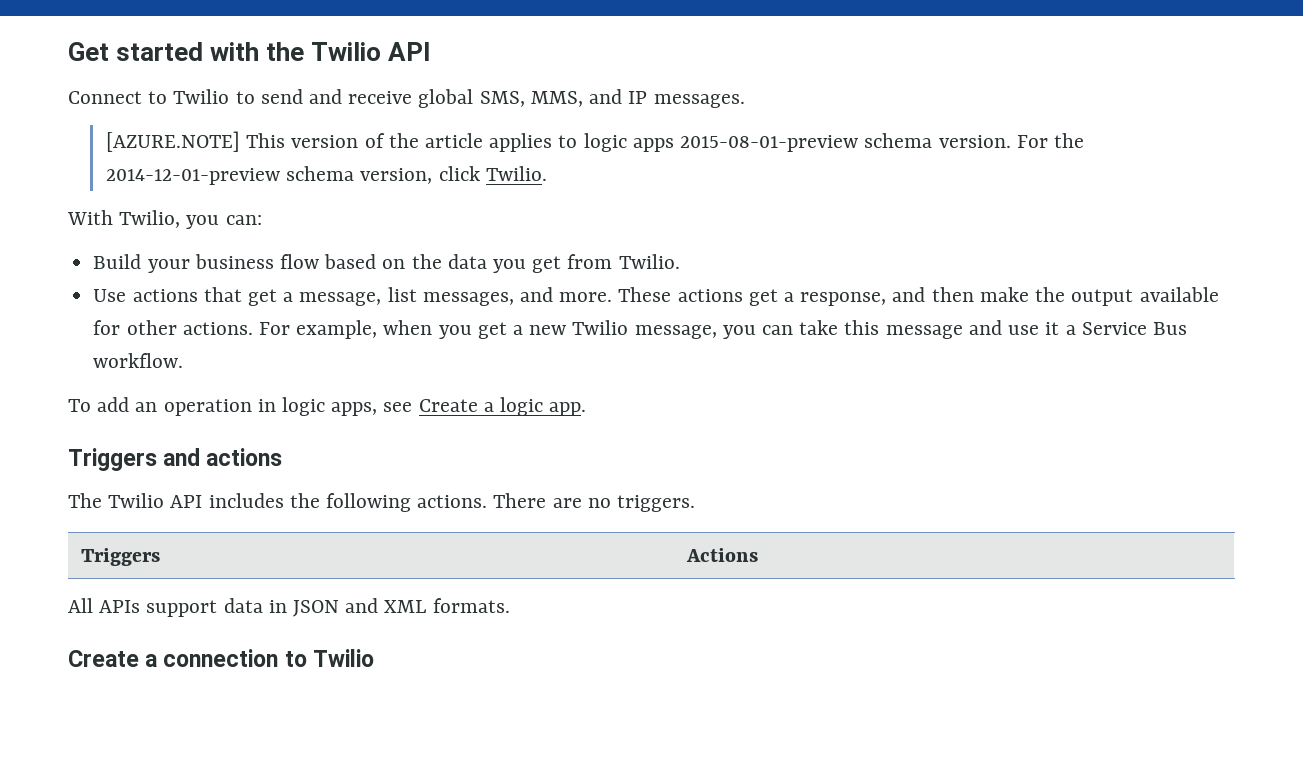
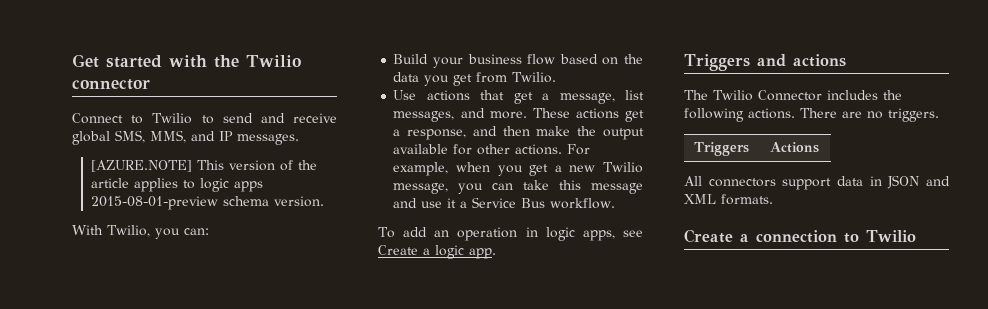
- Get started with the Twilio API
+ Get started with the Twilio connector
- For the 2014-12-01-preview schema version, click Twilio.
- The Twilio API includes the following actions.
+ The Twilio Connector includes the following actions.
- All APIs support data in JSON and XML formats.
+ All connectors support data in JSON and XML formats.

